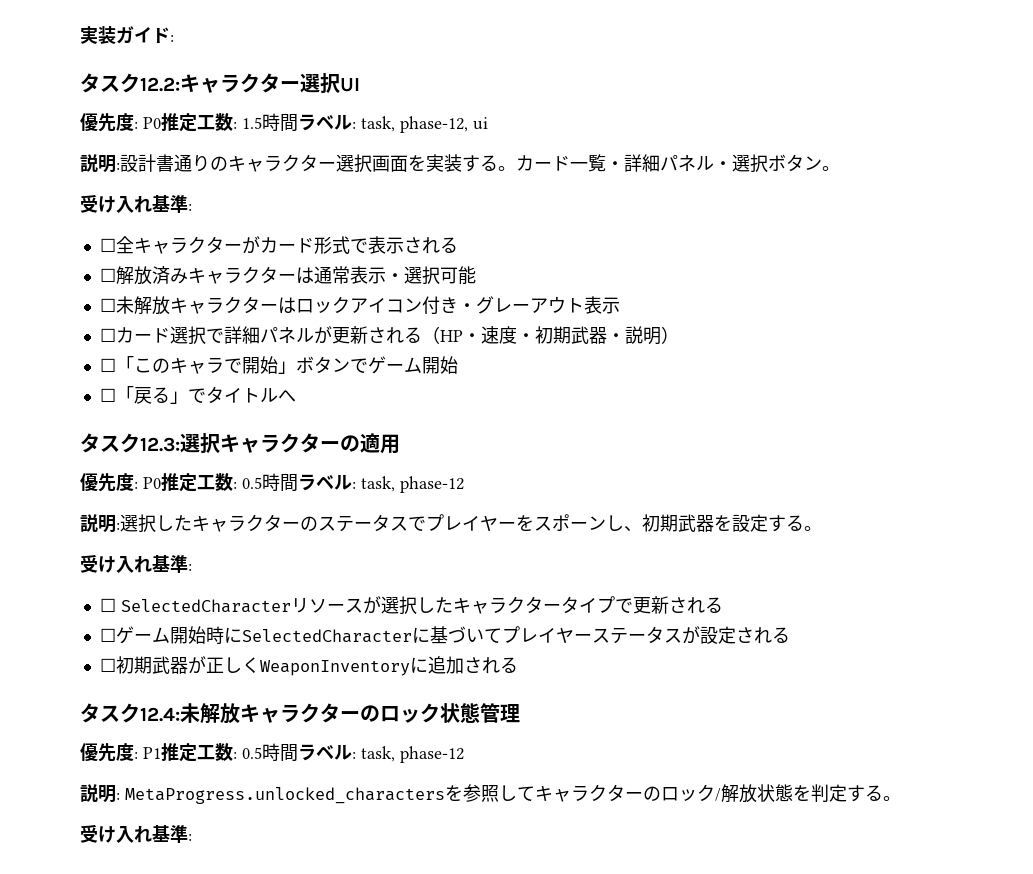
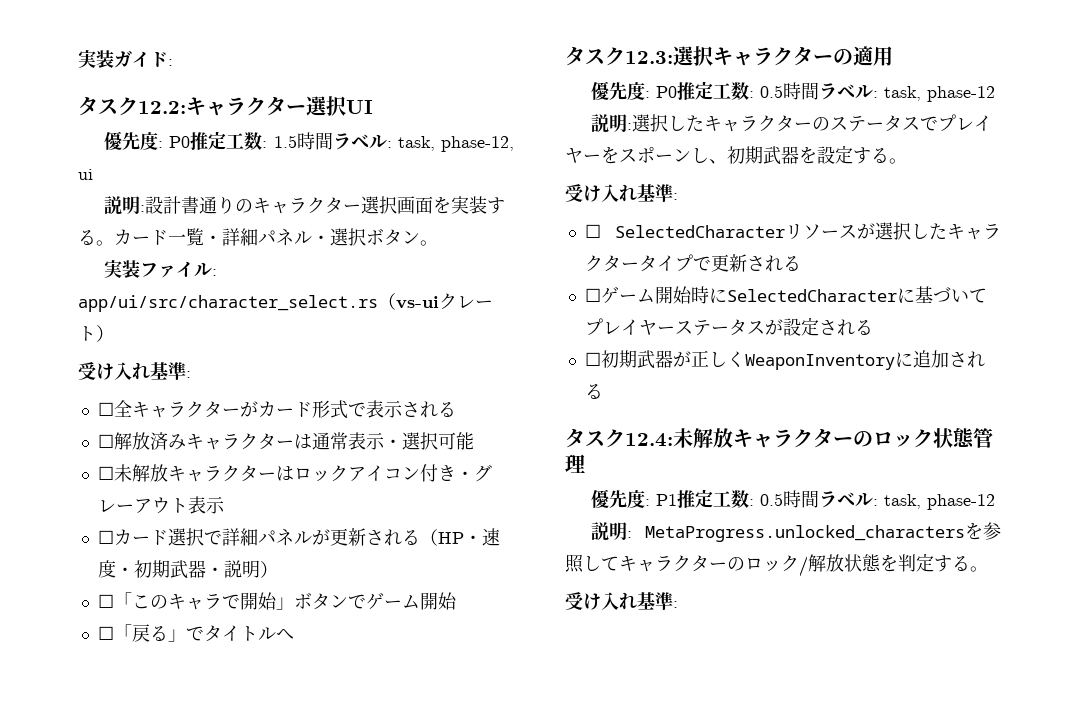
+ 実装ファイル: app/ui/src/character_select.rs（vs-uiクレート）

